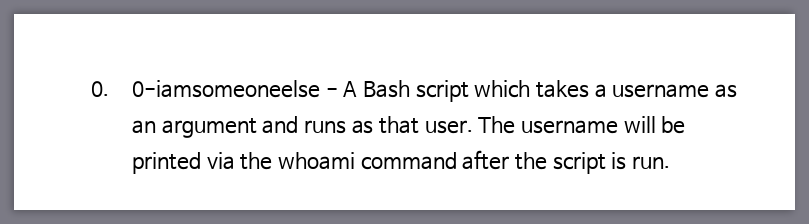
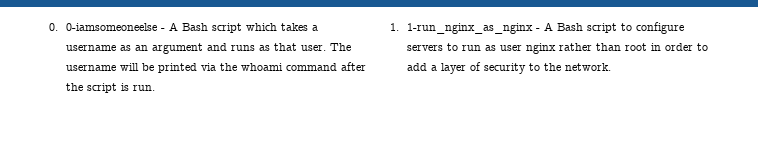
+ 1. 1-run_nginx_as_nginx - A Bash script to configure servers to run as user nginx rather than root in order to add a layer of security to the network.

